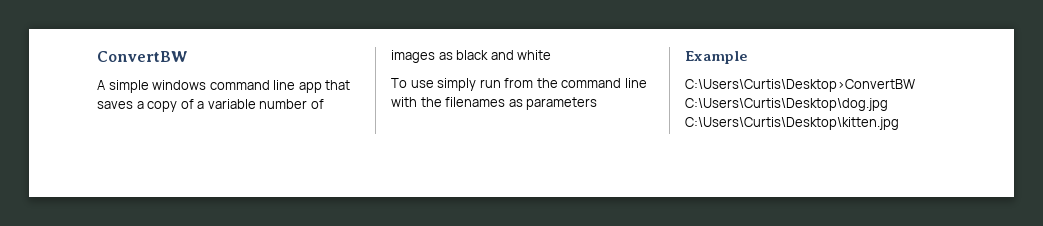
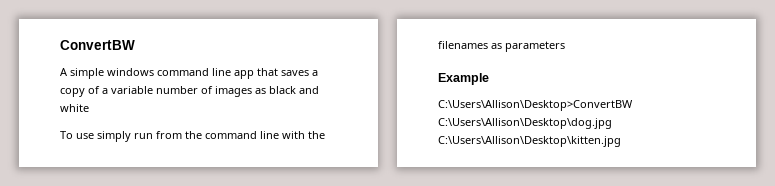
- C:\Users\Curtis\Desktop>ConvertBW C:\Users\Curtis\Desktop\dog.jpg C:\Users\Curtis\Desktop\kitten.jpg
+ C:\Users\Allison\Desktop>ConvertBW C:\Users\Allison\Desktop\dog.jpg C:\Users\Allison\Desktop\kitten.jpg

